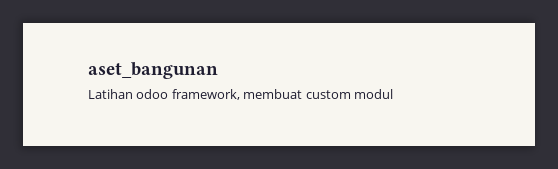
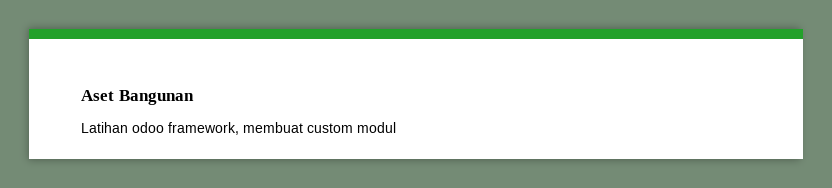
- aset_bangunan
+ Aset Bangunan

